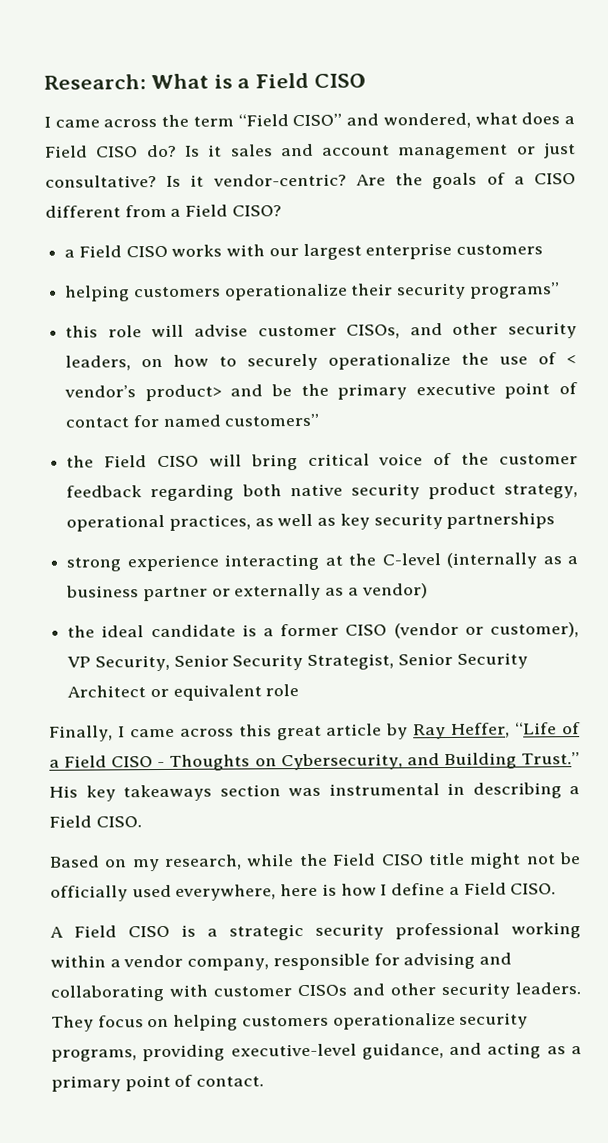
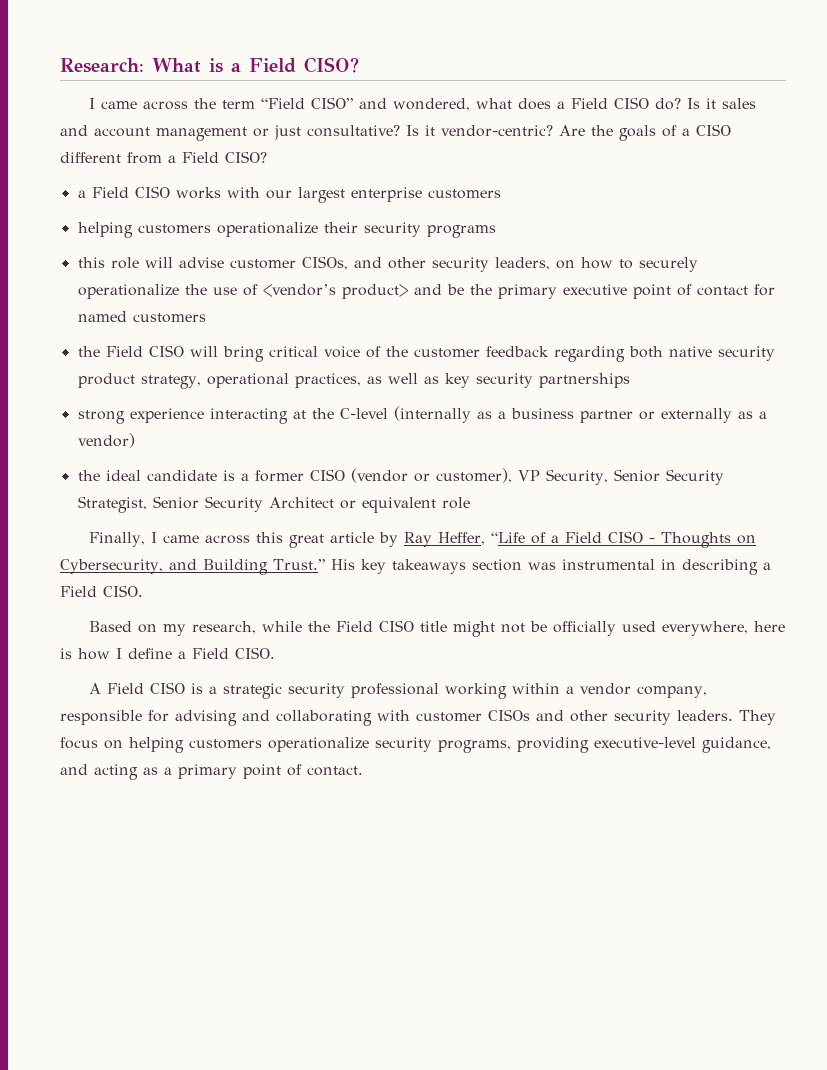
- Research: What is a Field CISO
+ Research: What is a Field CISO?
- helping customers operationalize their security programs”
+ helping customers operationalize their security programs
- this role will advise customer CISOs, and other security leaders, on how to securely operationalize the use of < vendor’s product> and be the primary executive point of contact for named customers”
+ this role will advise customer CISOs, and other security leaders, on how to securely operationalize the use of <vendor’s product> and be the primary executive point of contact for named customers

